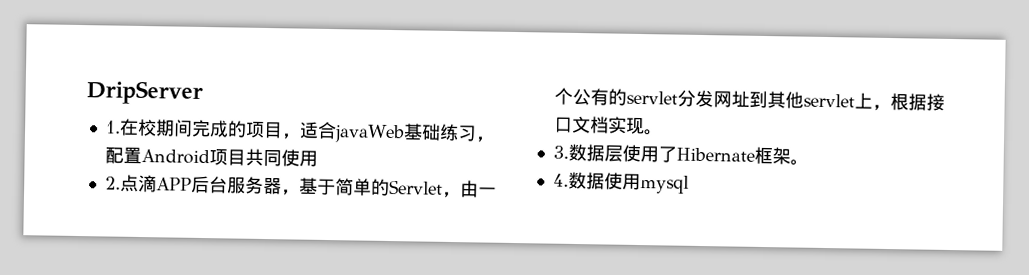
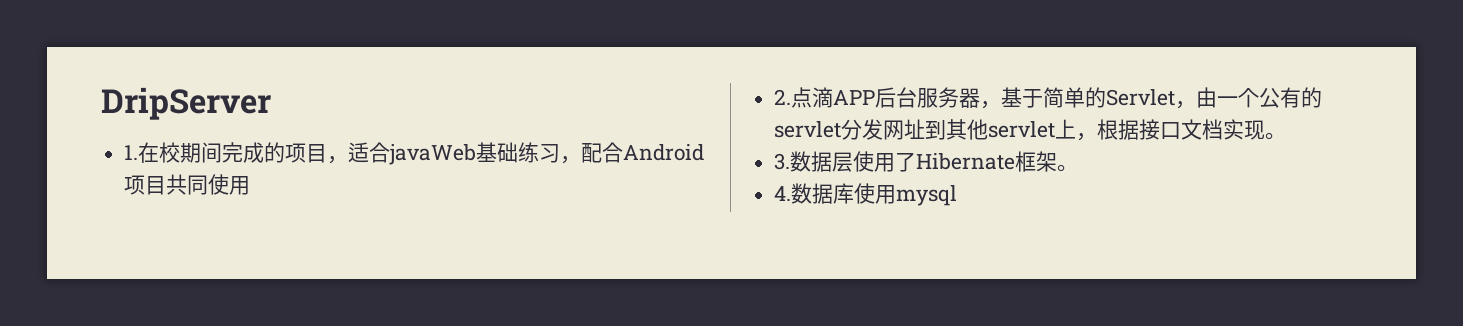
- 1.在校期间完成的项目，适合javaWeb基础练习，配置Android项目共同使用
+ 1.在校期间完成的项目，适合javaWeb基础练习，配合Android项目共同使用
- 4.数据使用mysql
+ 4.数据库使用mysql

